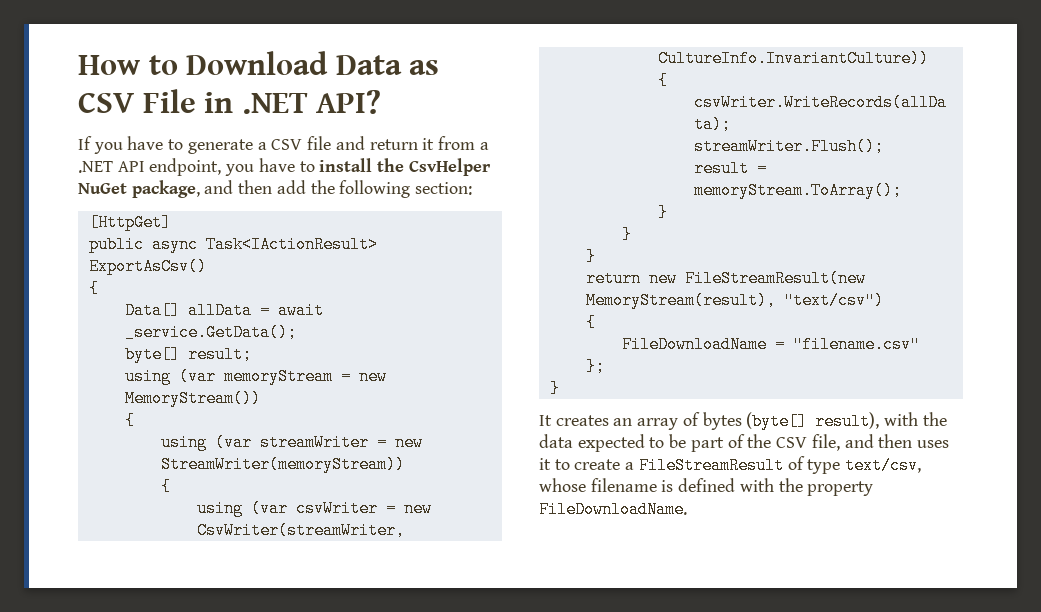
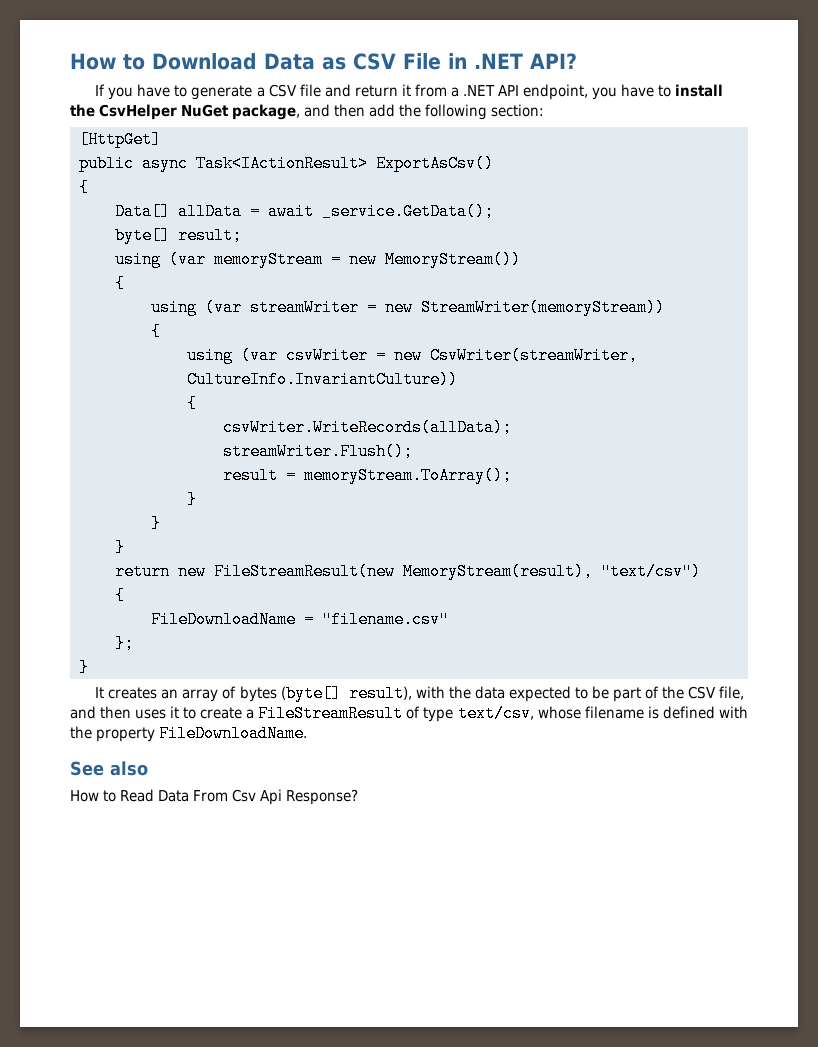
+ See also
+ How to Read Data From Csv Api Response?

